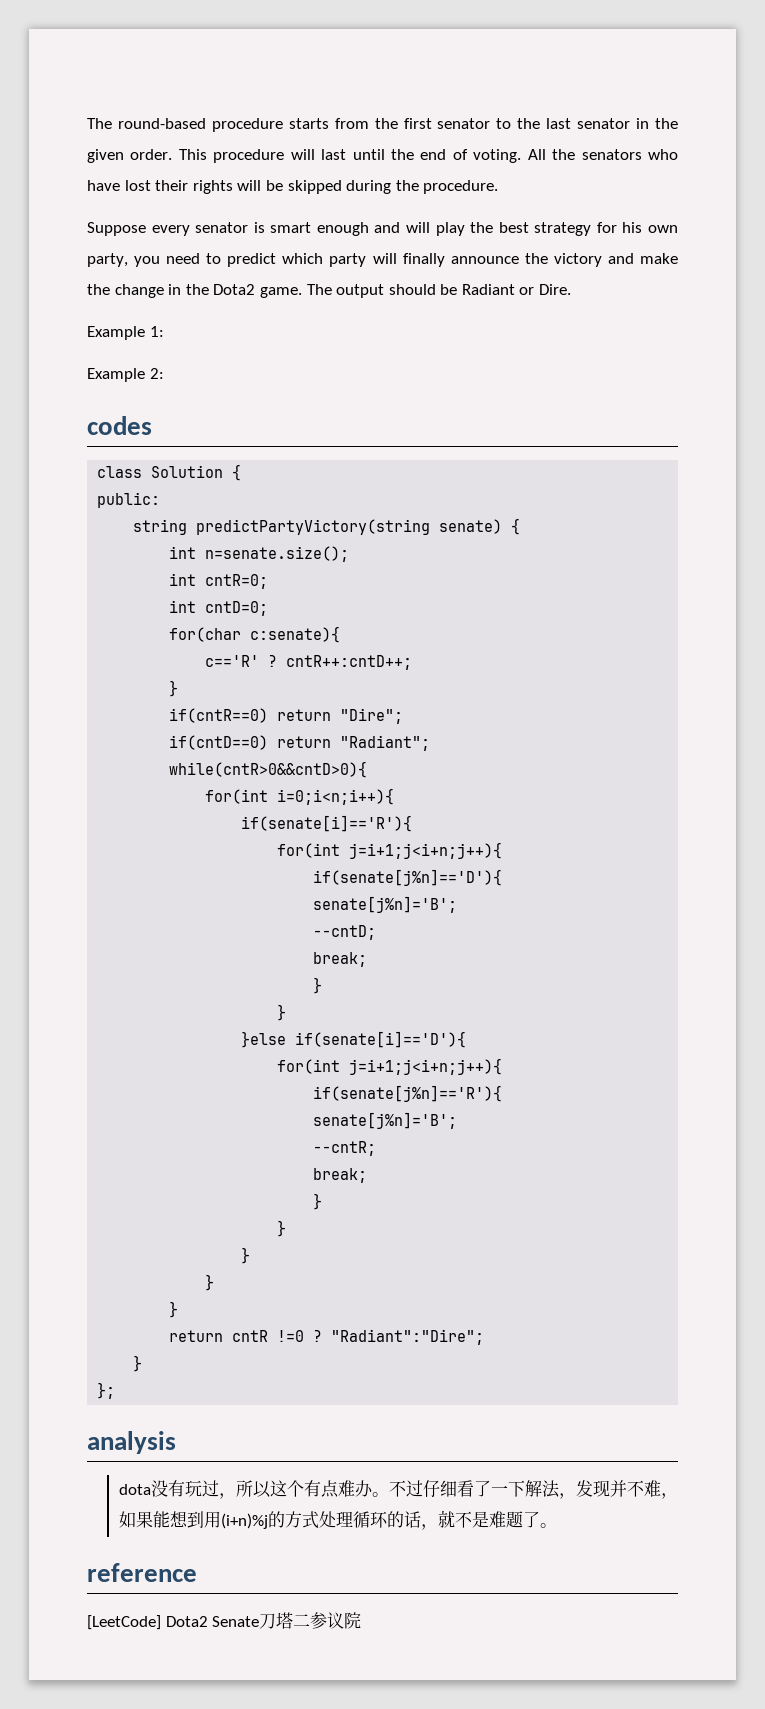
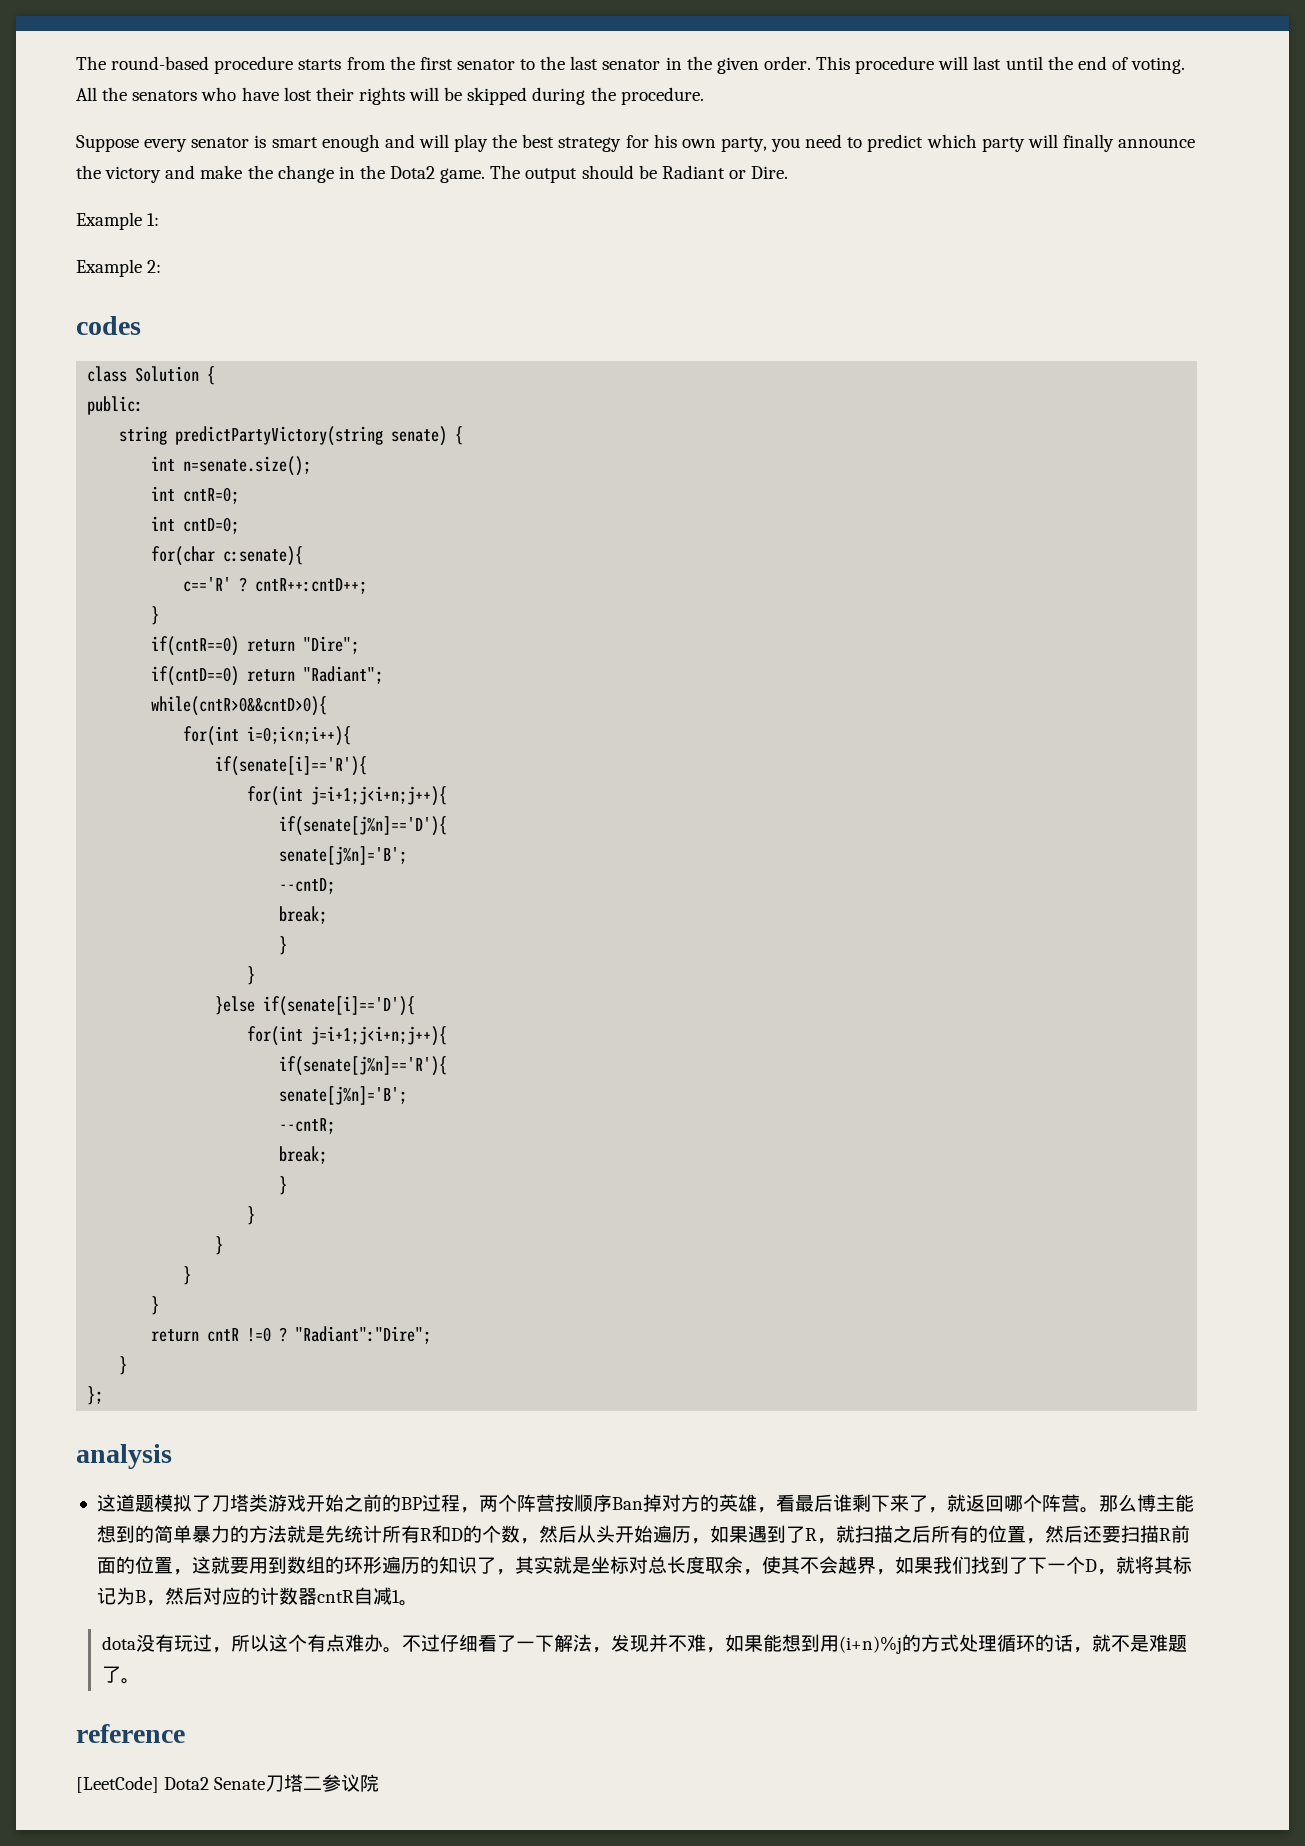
+ 这道题模拟了刀塔类游戏开始之前的BP过程，两个阵营按顺序Ban掉对方的英雄，看最后谁剩下来了，就返回哪个阵营。那么博主能想到的简单暴力的方法就是先统计所有R和D的个数，然后从头开始遍历，如果遇到了R，就扫描之后所有的位置，然后还要扫描R前面的位置，这就要用到数组的环形遍历的知识了，其实就是坐标对总长度取余，使其不会越界，如果我们找到了下一个D，就将其标记为B，然后对应的计数器cntR自减1。

